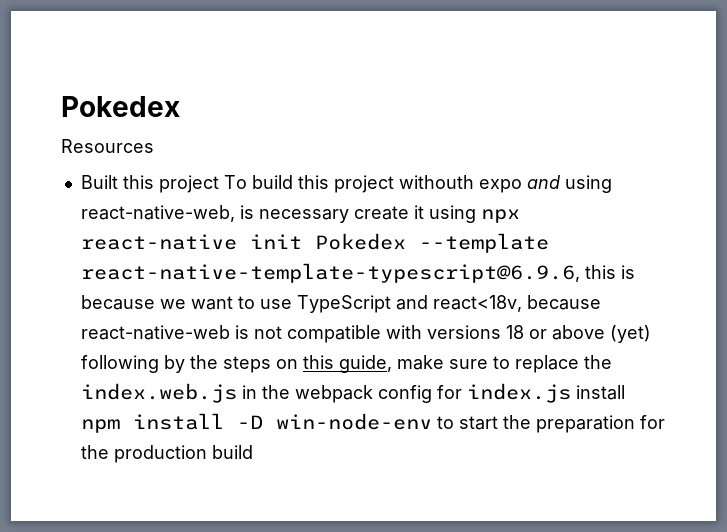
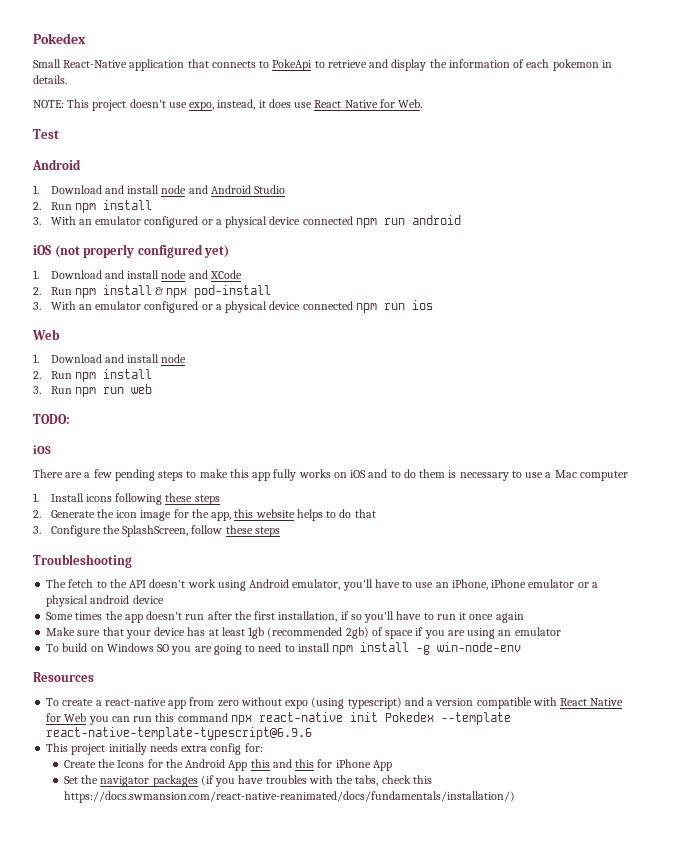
+ Small React-Native application that connects to PokeApi to retrieve and display the information of each pokemon in details.
+ NOTE: This project doesn't use expo, instead, it does use React Native for Web.
+ Test
+ Android
+ 1. Download and install node and Android Studio
+ 2. Run npm install
+ 3. With an emulator configured or a physical device connected npm run android
+ iOS (not properly configured yet)
+ 1. Download and install node and XCode
+ 2. Run npm install & npx pod-install
+ 3. With an emulator configured or a physical device connected npm run ios
+ Web
+ 1. Download and install node
+ 2. Run npm install
+ 3. Run npm run web
+ TODO:
+ iOS
+ There are a few pending steps to make this app fully works on iOS and to do them is necessary to use a Mac computer
+ 1. Install icons following these steps
+ 2. Generate the icon image for the app, this website helps to do that
+ 3. Configure the SplashScreen, follow these steps
+ Troubleshooting
+ The fetch to the API doesn't work using Android emulator, you'll have to use an iPhone, iPhone emulator or a physical android device
+ Some times the app doesn't run after the first installation, if so you'll have to run it once again
+ Make sure that your device has at least 1gb (recommended 2gb) of space if you are using an emulator
+ To build on Windows SO you are going to need to install npm install -g win-node-env
  Resources
- Built this project To build this project withouth expo and using react-native-web, is necessary create it using npx react-native init Pokedex --template react-native-template-typescript@6.9.6, this is because we want to use TypeScript and react<18v, because react-native-web is not compatible with versions 18 or above (yet) following by the steps on this guide, make sure to replace the index.web.js in the webpack config for index.js install npm install -D win-node-env to start the preparation for the production build
+ To create a react-native app from zero without expo (using typescript) and a version compatible with React Native for Web you can run this command npx react-native init Pokedex --template react-native-template-typescript@6.9.6
+ This project initially needs extra config for:
+ Create the Icons for the Android App this and this for iPhone App
+ Set the navigator packages (if you have troubles with the tabs, check this https://docs.swmansion.com/react-native-reanimated/docs/fundamentals/installation/)

